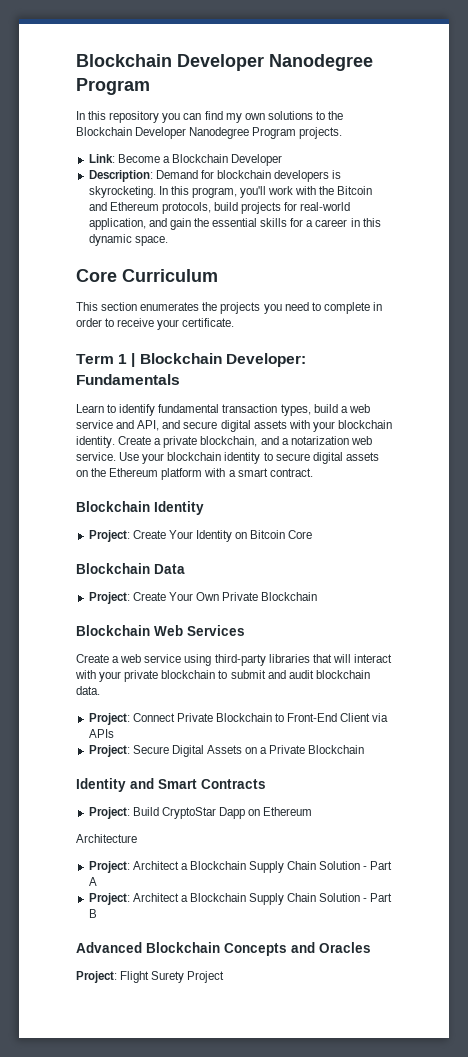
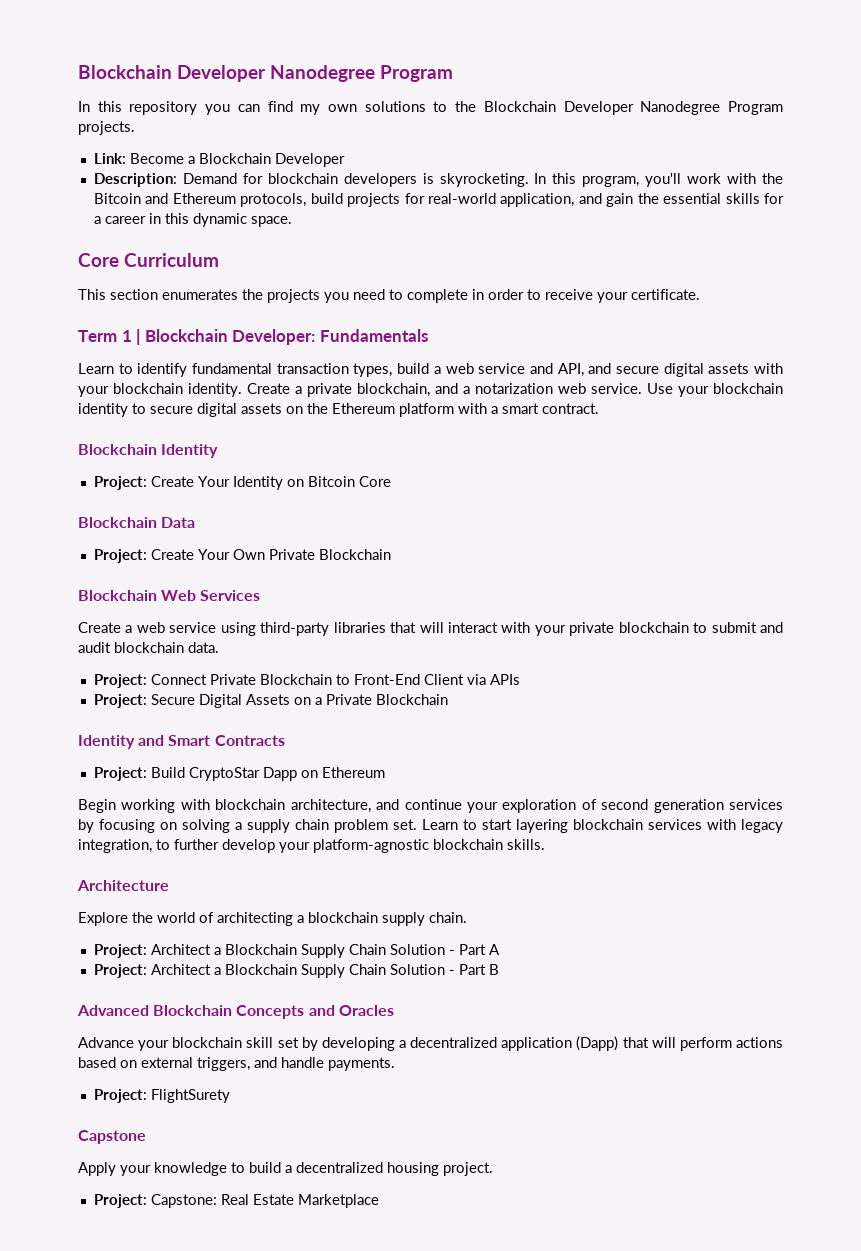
+ Begin working with blockchain architecture, and continue your exploration of second generation services by focusing on solving a supply chain problem set. Learn to start layering blockchain services with legacy integration, to further develop your platform-agnostic blockchain skills.
  Architecture
+ Explore the world of architecting a blockchain supply chain.
- Project: Flight Surety Project
+ Advance your blockchain skill set by developing a decentralized application (Dapp) that will perform actions based on external triggers, and handle payments.
+ Project: FlightSurety
+ Capstone
+ Apply your knowledge to build a decentralized housing project.
+ Project: Capstone: Real Estate Marketplace

